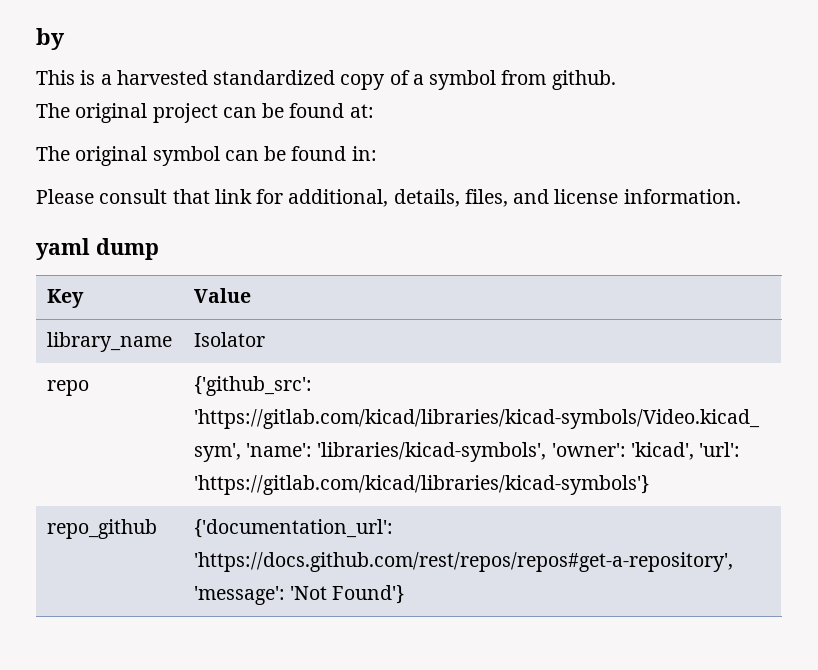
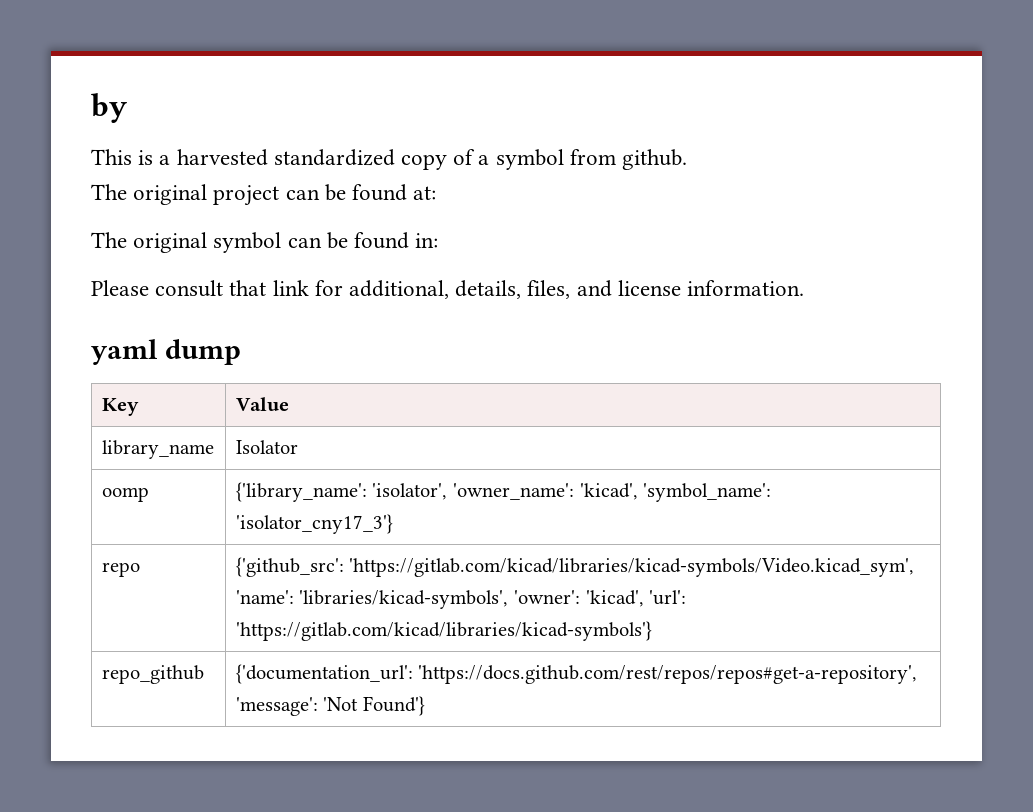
+ oomp | {'library_name': 'isolator', 'owner_name': 'kicad', 'symbol_name': 'isolator_cny17_3'}

